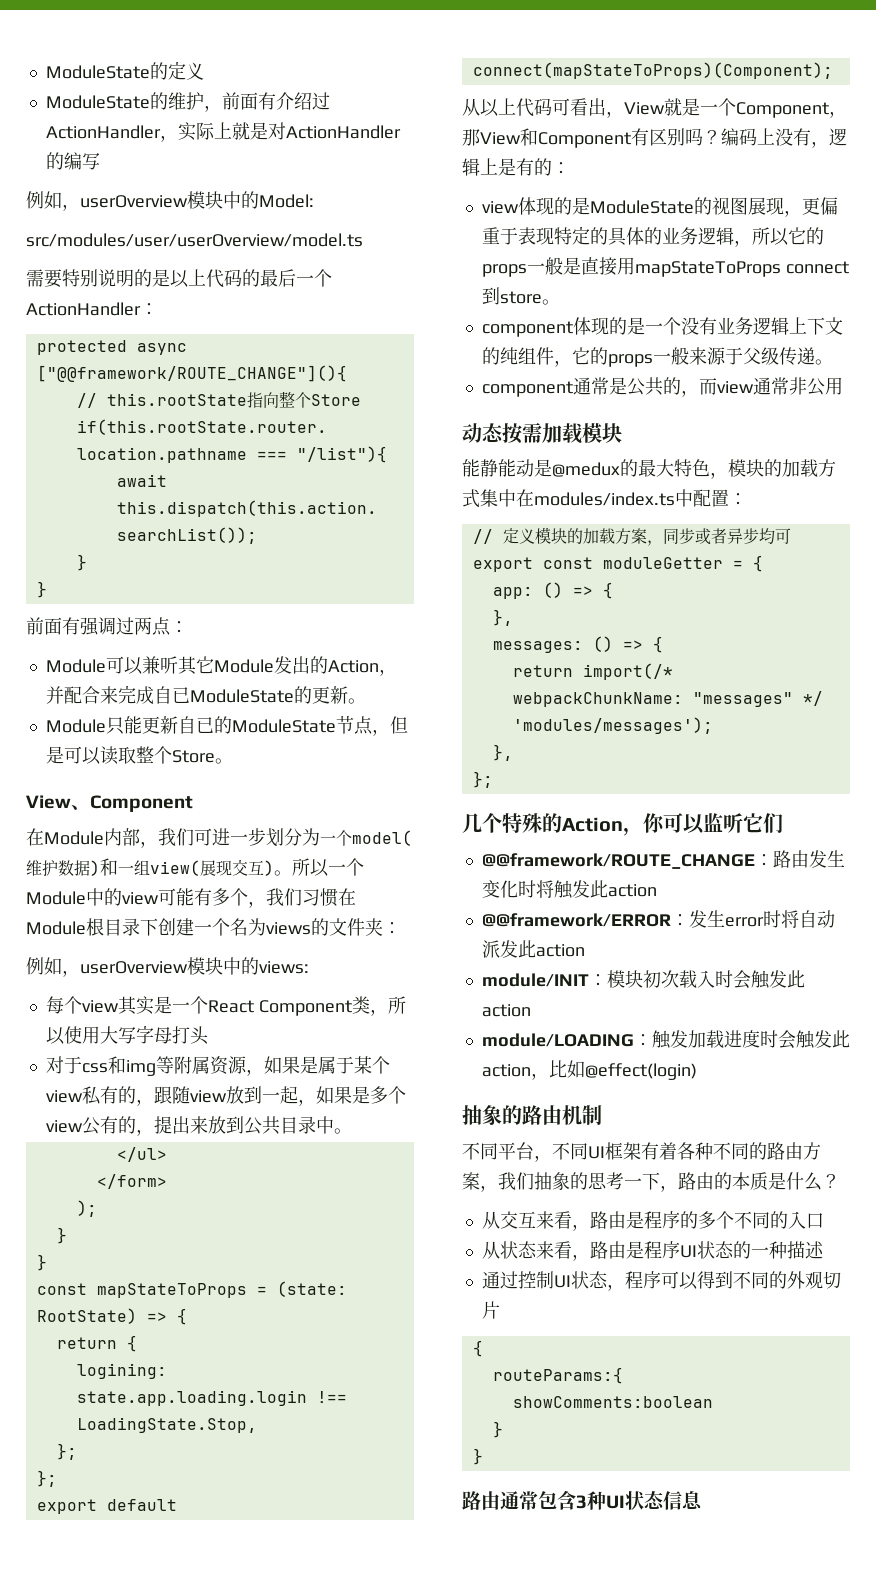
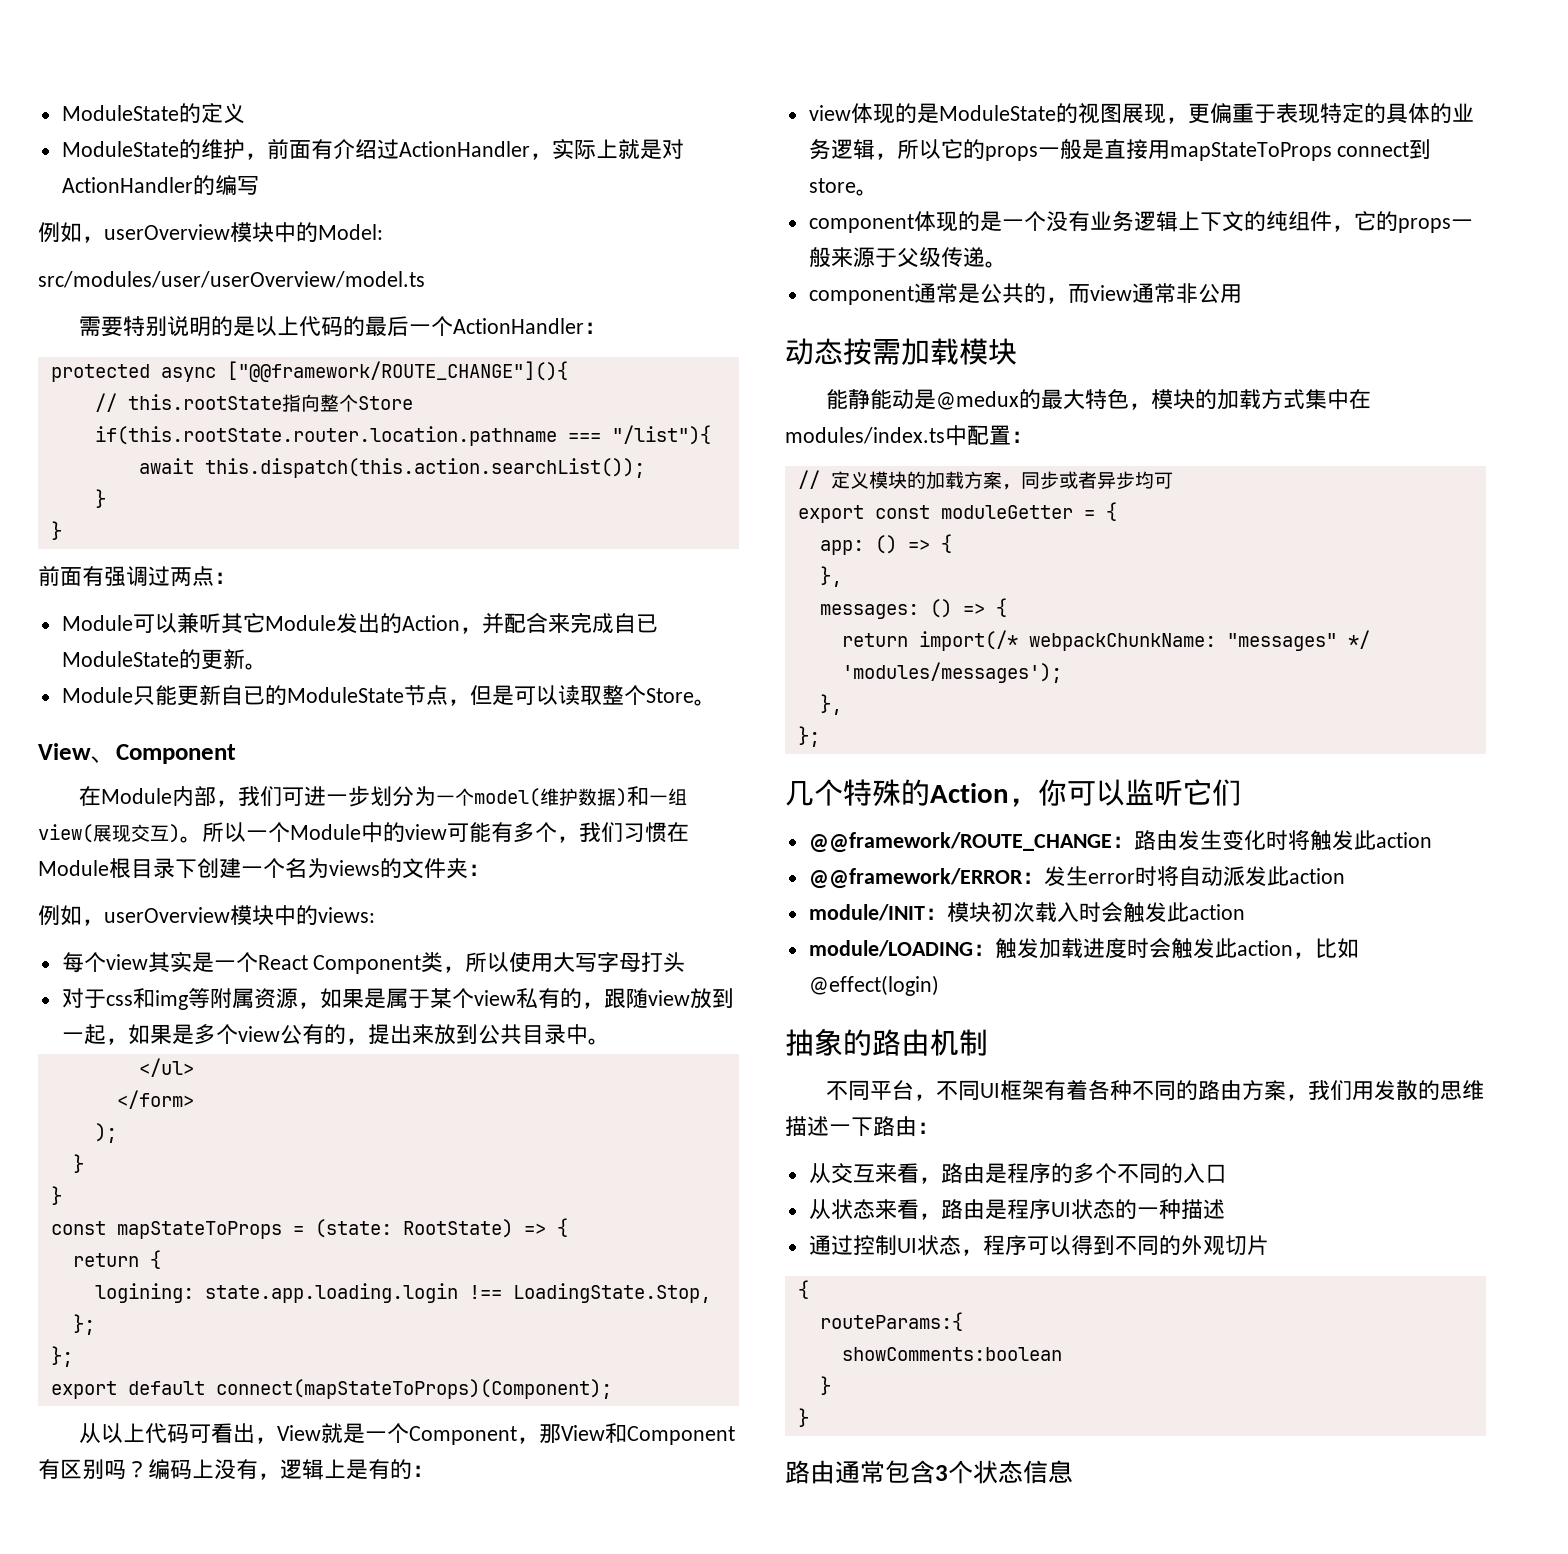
- 不同平台，不同UI框架有着各种不同的路由方案，我们抽象的思考一下，路由的本质是什么？
+ 不同平台，不同UI框架有着各种不同的路由方案，我们用发散的思维描述一下路由：
- 路由通常包含3种UI状态信息
+ 路由通常包含3个状态信息

